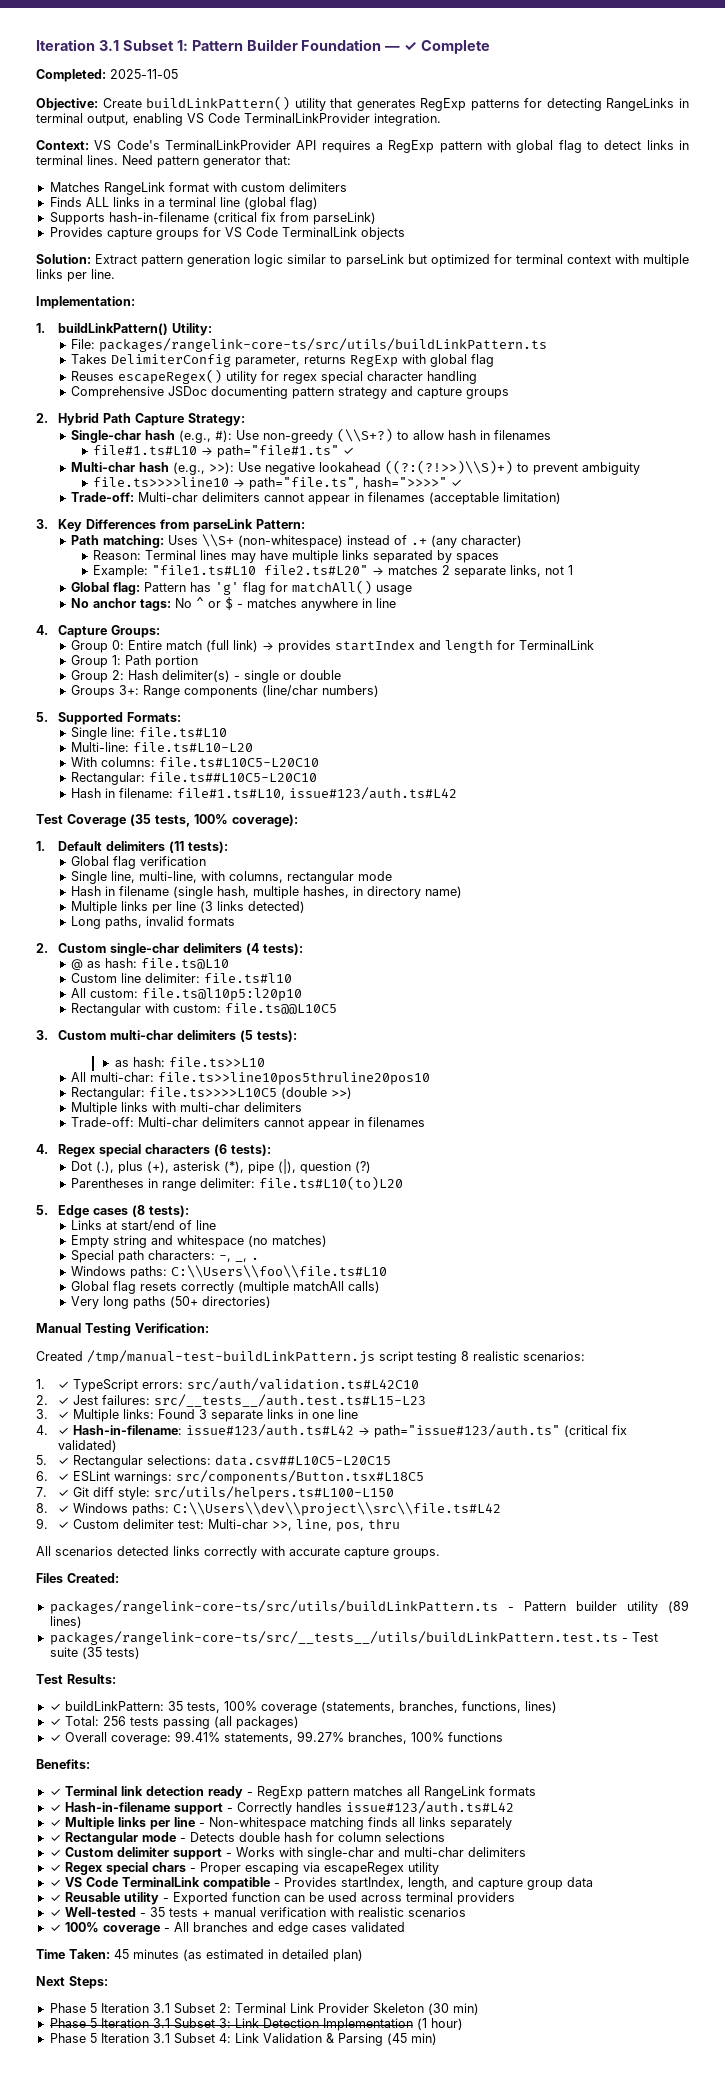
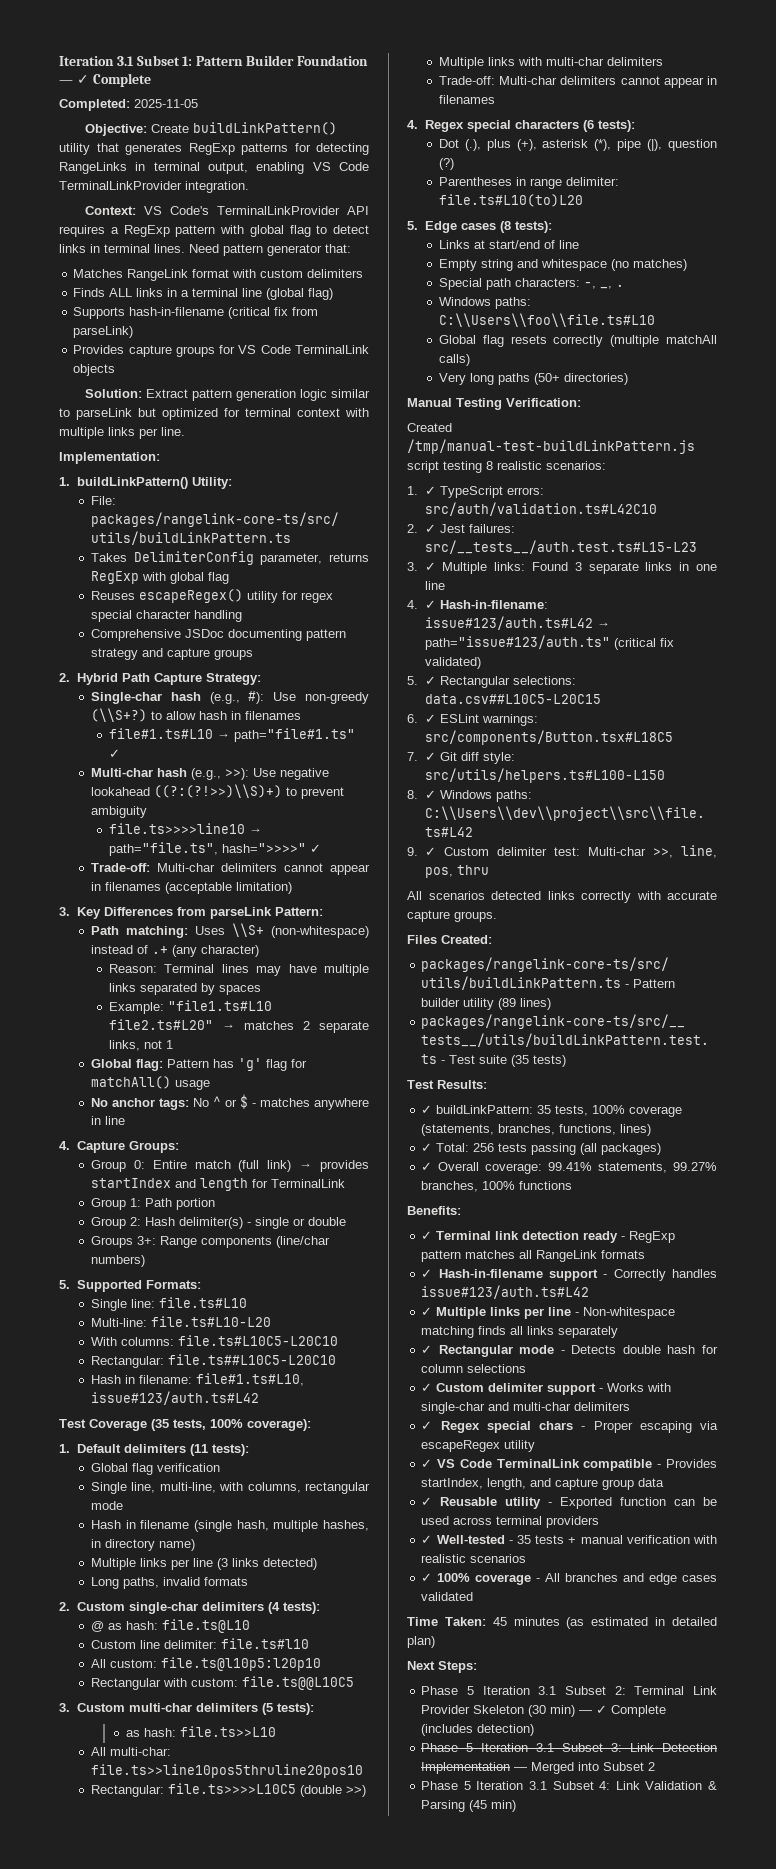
- Phase 5 Iteration 3.1 Subset 2: Terminal Link Provider Skeleton (30 min)
+ Phase 5 Iteration 3.1 Subset 2: Terminal Link Provider Skeleton (30 min) — ✓ Complete (includes detection)
- Phase 5 Iteration 3.1 Subset 3: Link Detection Implementation (1 hour)
+ Phase 5 Iteration 3.1 Subset 3: Link Detection Implementation — Merged into Subset 2

